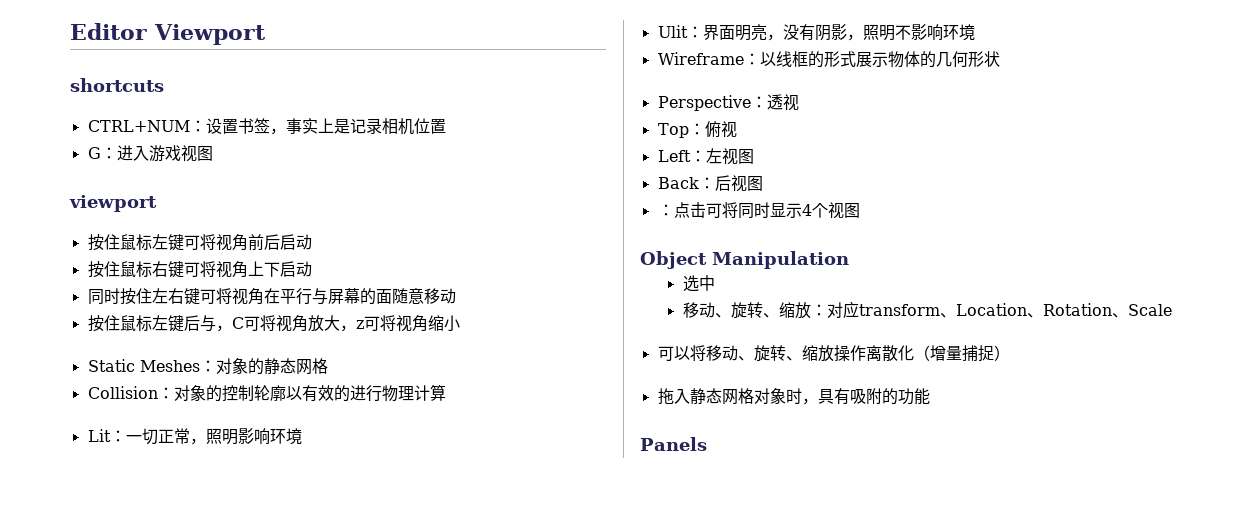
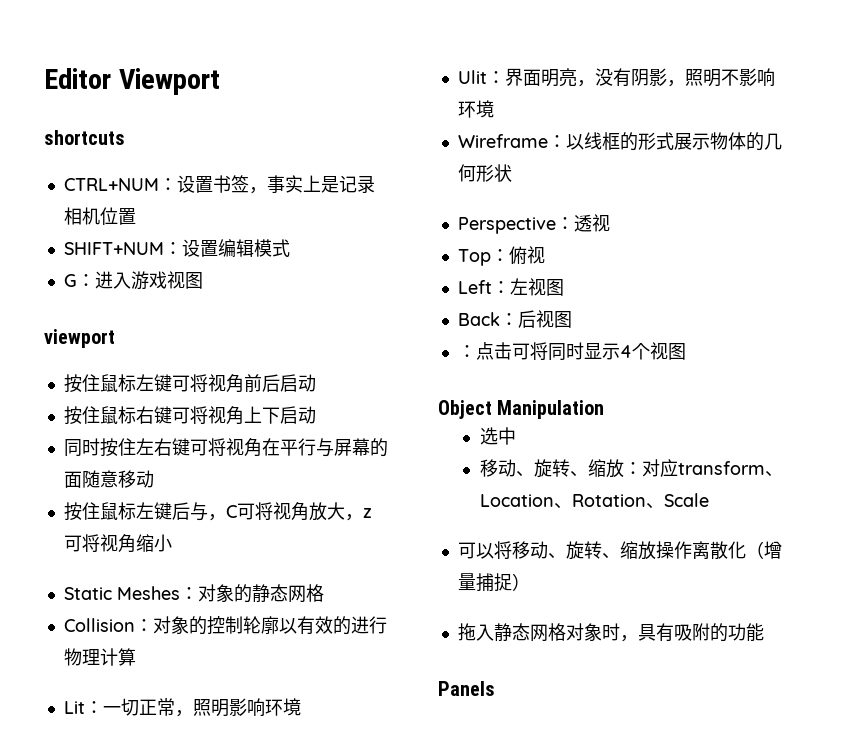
+ SHIFT+NUM：设置编辑模式

